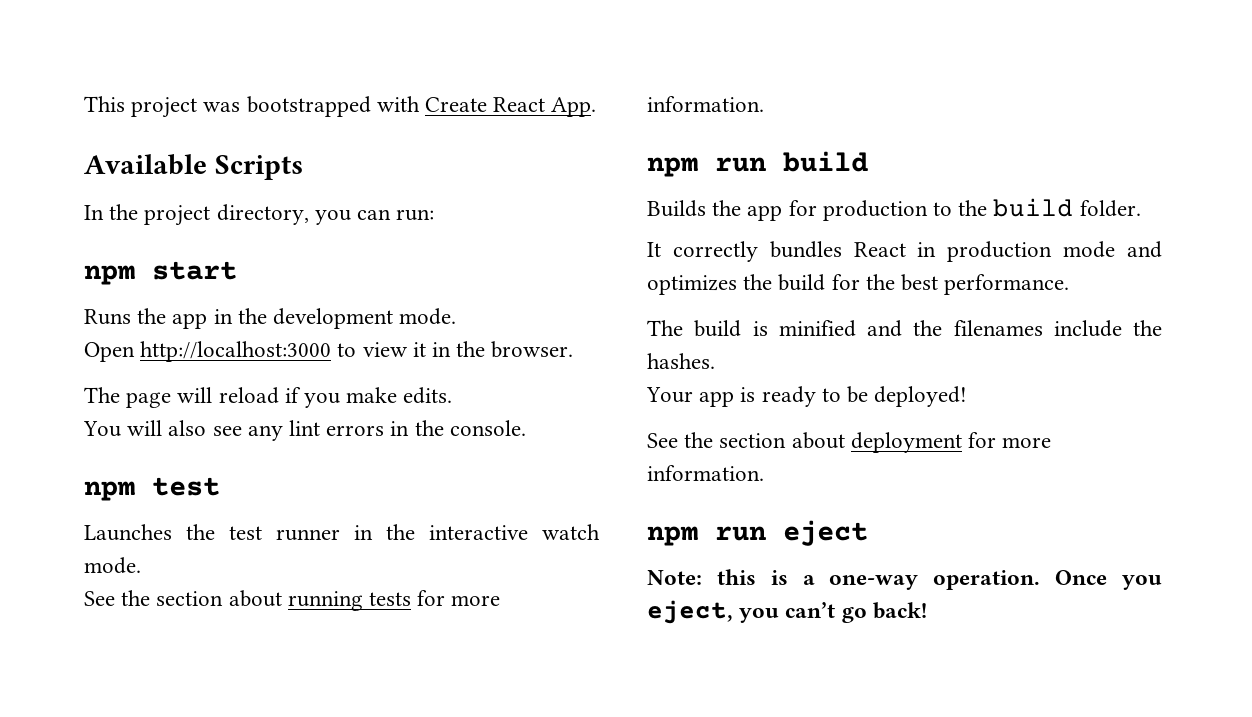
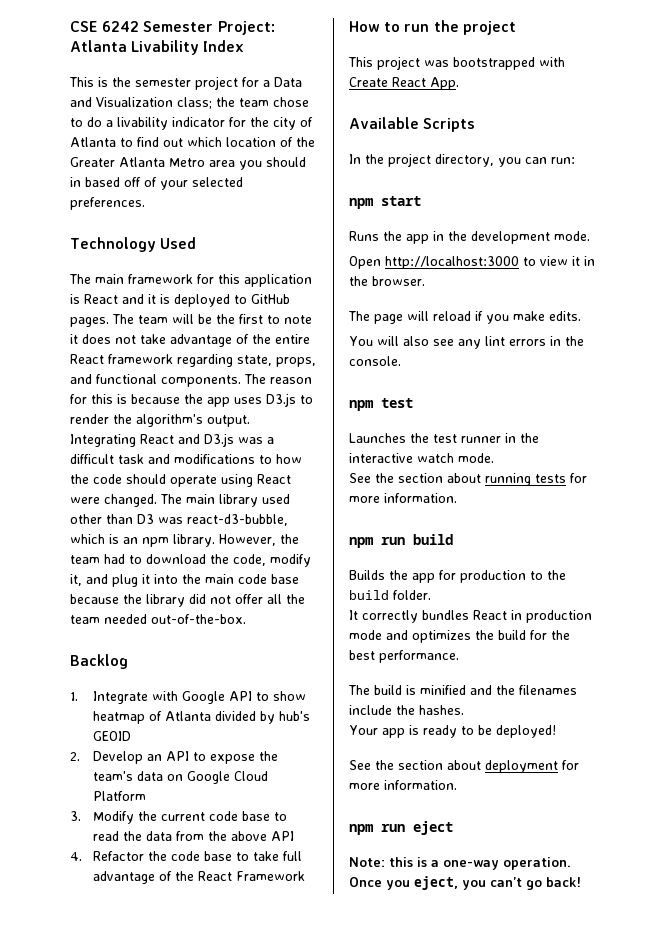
+ CSE 6242 Semester Project: Atlanta Livability Index
+ This is the semester project for a Data and Visualization class; the team chose to do a livability indicator for the city of Atlanta to find out which location of the Greater Atlanta Metro area you should in based off of your selected preferences.
+ Technology Used
+ The main framework for this application is React and it is deployed to GitHub pages. The team will be the first to note it does not take advantage of the entire React framework regarding state, props, and functional components. The reason for this is because the app uses D3.js to render the algorithm's output. Integrating React and D3.js was a difficult task and modifications to how the code should operate using React were changed. The main library used other than D3 was react-d3-bubble, which is an npm library. However, the team had to download the code, modify it, and plug it into the main code base because the library did not offer all the team needed out-of-the-box.
+ Backlog
+ 1. Integrate with Google API to show heatmap of Atlanta divided by hub's GEOID
+ 2. Develop an API to expose the team's data on Google Cloud Platform
+ 3. Modify the current code base to read the data from the above API
+ 4. Refactor the code base to take full advantage of the React Framework
+ How to run the project

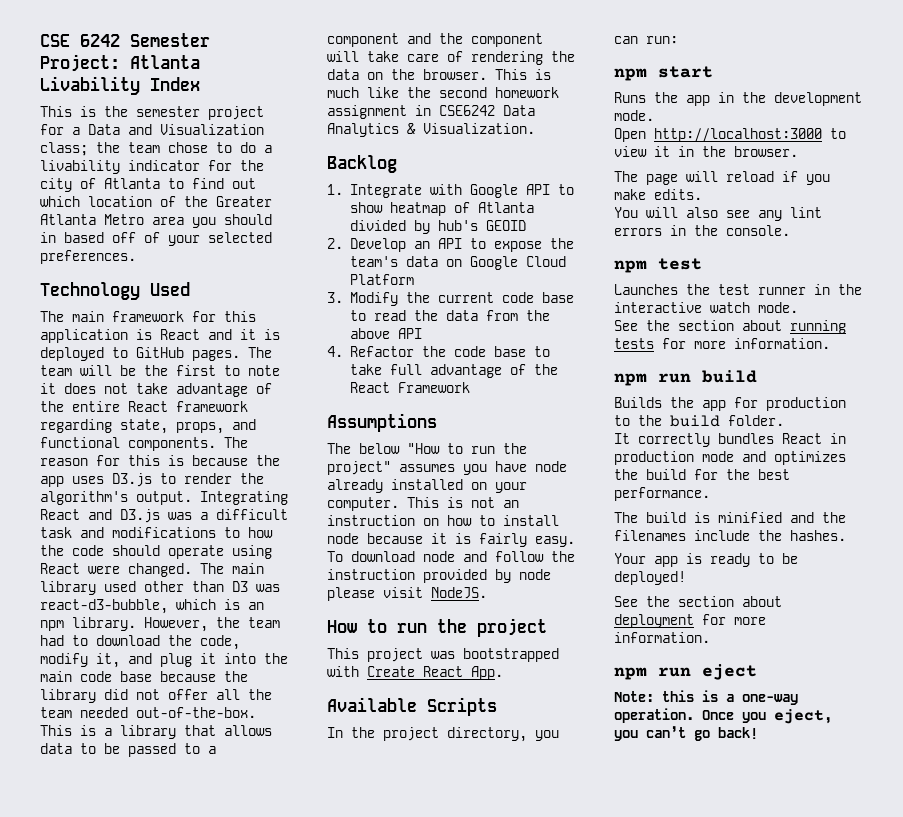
+ This is a library that allows data to be passed to a component and the component will take care of rendering the data on the browser. This is much like the second homework assignment in CSE6242 Data Analytics & Visualization.
+ Assumptions
+ The below "How to run the project" assumes you have node already installed on your computer. This is not an instruction on how to install node because it is fairly easy. To download node and follow the instruction provided by node please visit NodeJS.

